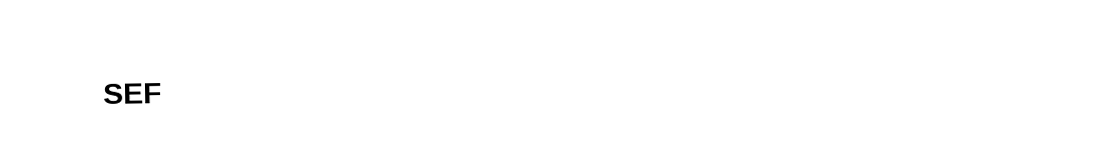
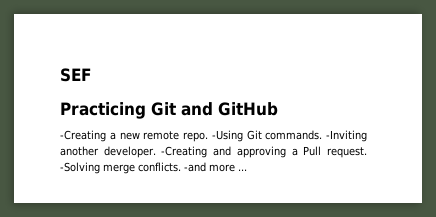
+ Practicing Git and GitHub
+ -Creating a new remote repo. -Using Git commands. -Inviting another developer. -Creating and approving a Pull request. -Solving merge conflicts. -and more ...

